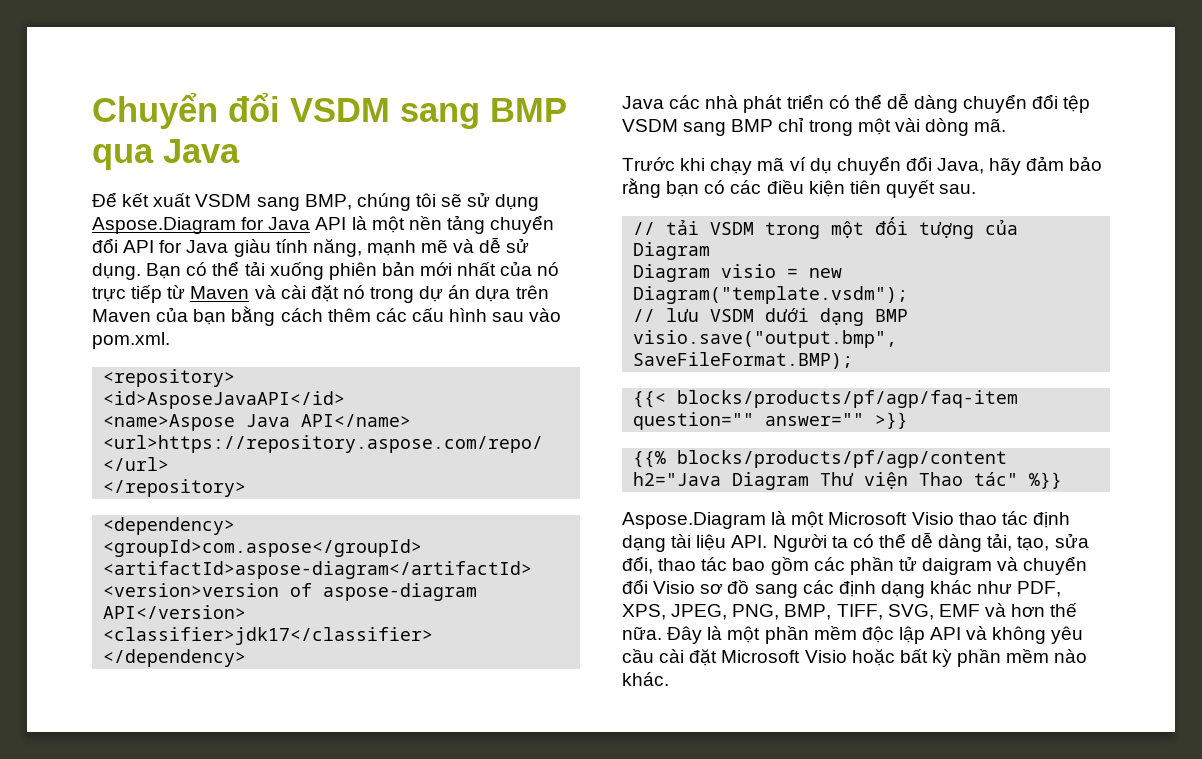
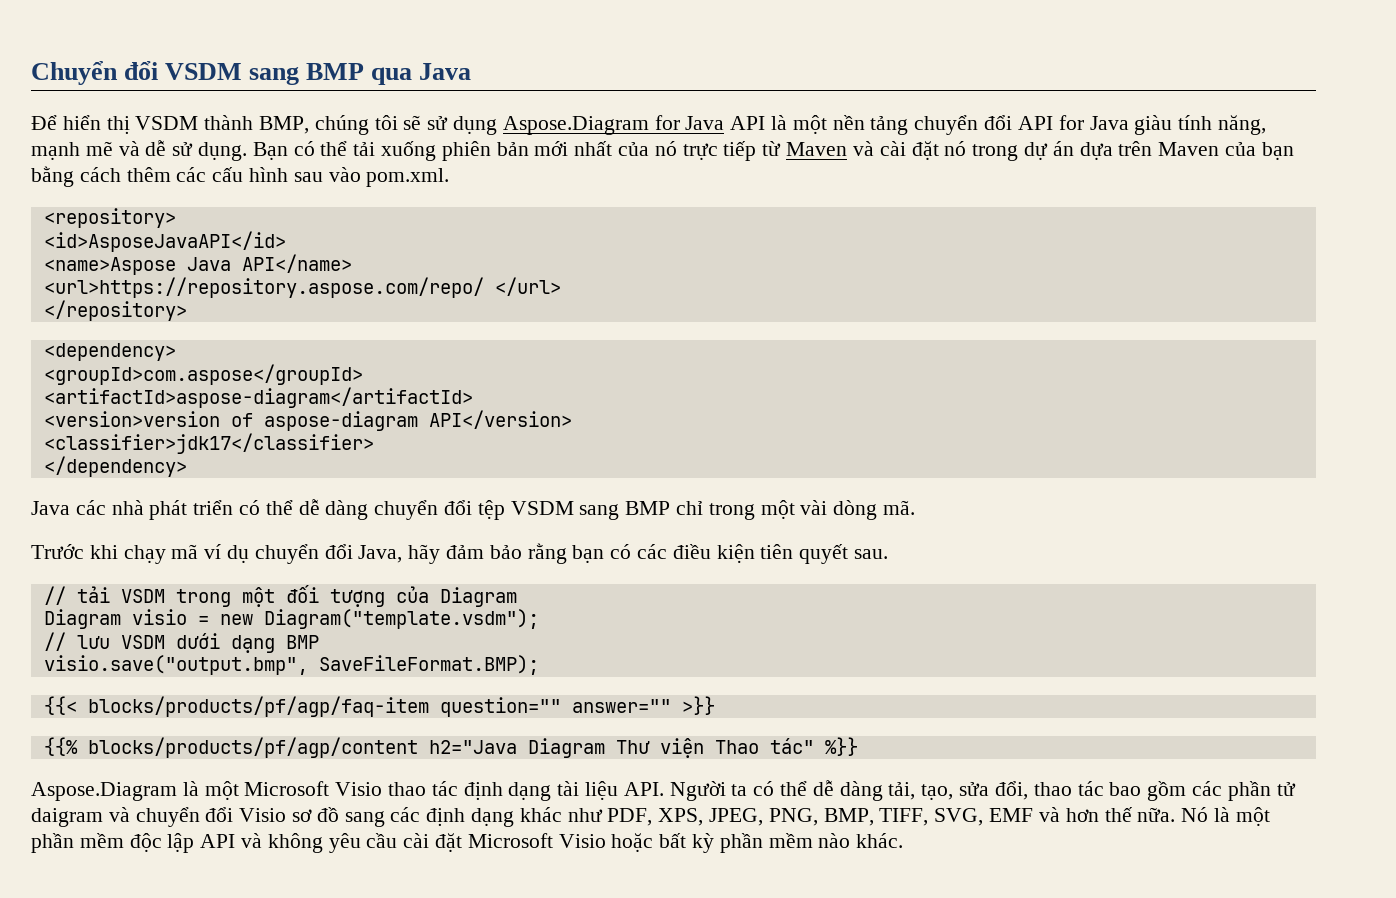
- Để kết xuất VSDM sang BMP, chúng tôi sẽ sử dụng Aspose.Diagram for Java API là một nền tảng chuyển đổi API for Java giàu tính năng, mạnh mẽ và dễ sử dụng.
+ Để hiển thị VSDM thành BMP, chúng tôi sẽ sử dụng Aspose.Diagram for Java API là một nền tảng chuyển đổi API for Java giàu tính năng, mạnh mẽ và dễ sử dụng.
- Đây là một phần mềm độc lập API và không yêu cầu cài đặt Microsoft Visio hoặc bất kỳ phần mềm nào khác.
+ Nó là một phần mềm độc lập API và không yêu cầu cài đặt Microsoft Visio hoặc bất kỳ phần mềm nào khác.

